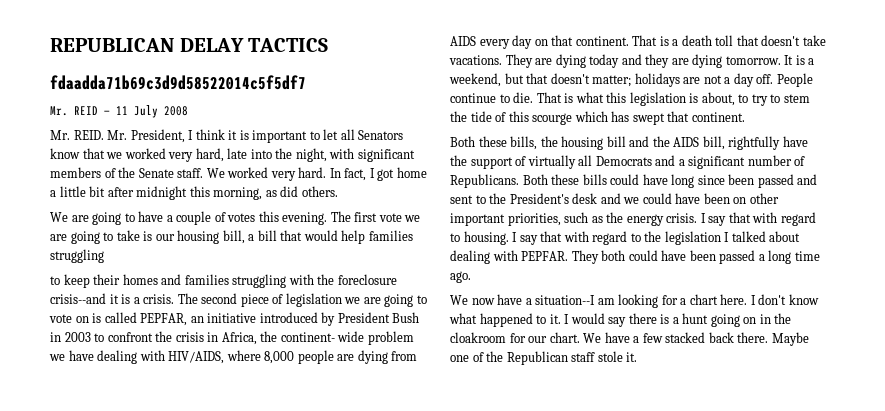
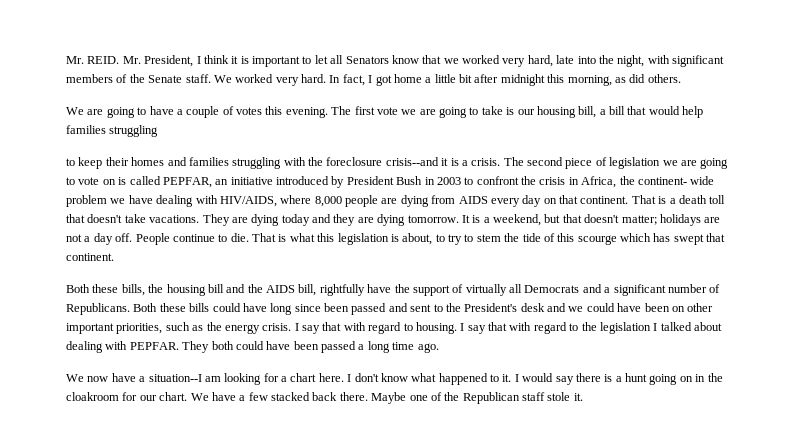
- REPUBLICAN DELAY TACTICS
- fdaadda71b69c3d9d58522014c5f5df7
- Mr. REID — 11 July 2008

